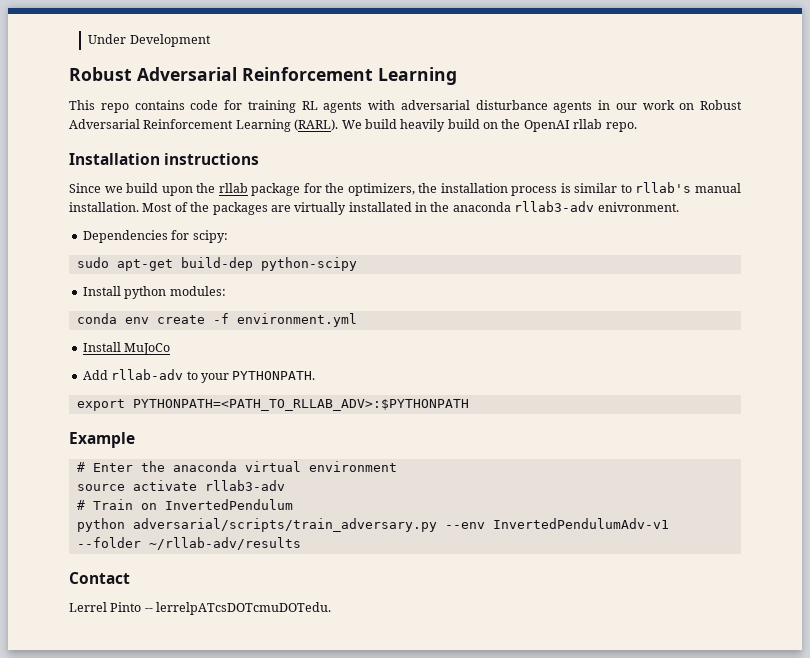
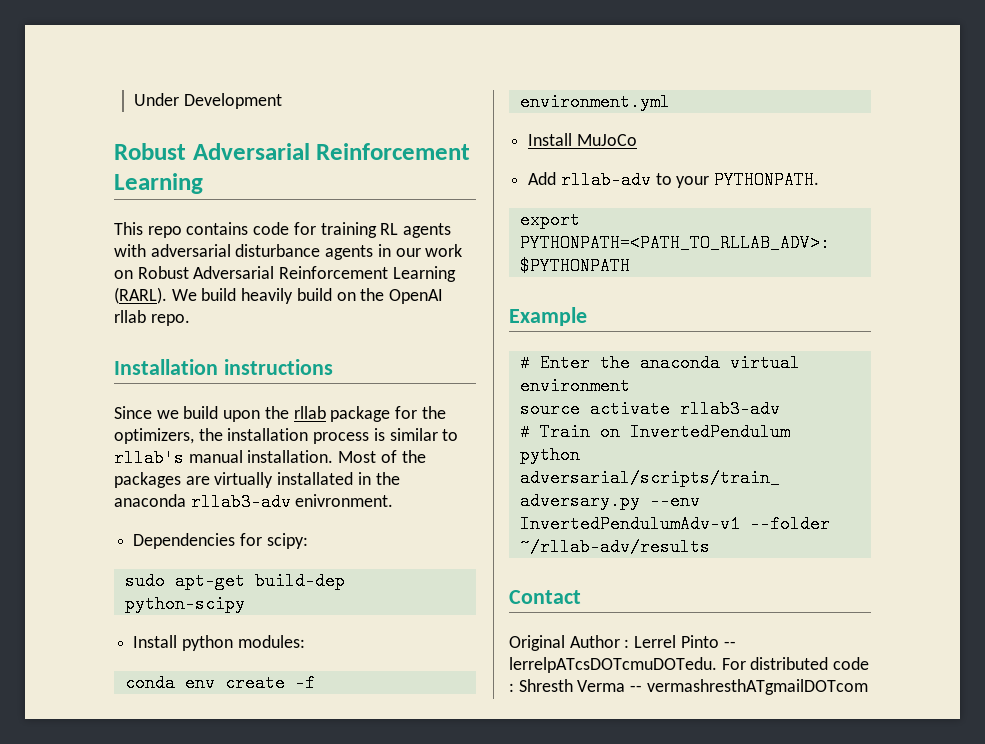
- Lerrel Pinto -- lerrelpATcsDOTcmuDOTedu.
+ Original Author : Lerrel Pinto -- lerrelpATcsDOTcmuDOTedu.
+ For distributed code : Shresth Verma -- vermashresthATgmailDOTcom

